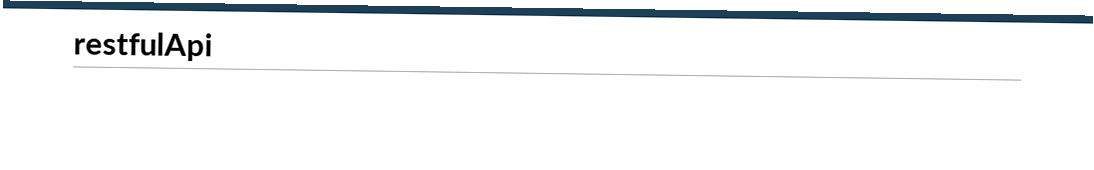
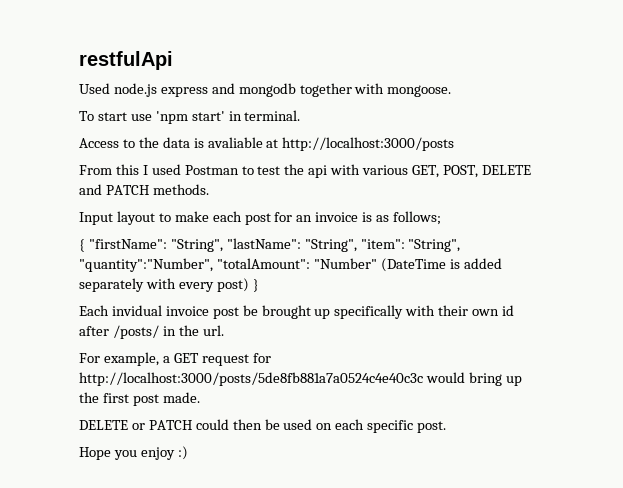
+ Used node.js express and mongodb together with mongoose.
+ To start use 'npm start' in terminal.
+ Access to the data is avaliable at http://localhost:3000/posts
+ From this I used Postman to test the api with various GET, POST, DELETE and PATCH methods.
+ Input layout to make each post for an invoice is as follows;
+ { "firstName": "String", "lastName": "String", "item": "String", "quantity":"Number", "totalAmount": "Number" (DateTime is added separately with every post) }
+ Each invidual invoice post be brought up specifically with their own id after /posts/ in the url.
+ For example, a GET request for http://localhost:3000/posts/5de8fb881a7a0524c4e40c3c would bring up the first post made.
+ DELETE or PATCH could then be used on each specific post.
+ Hope you enjoy :)

